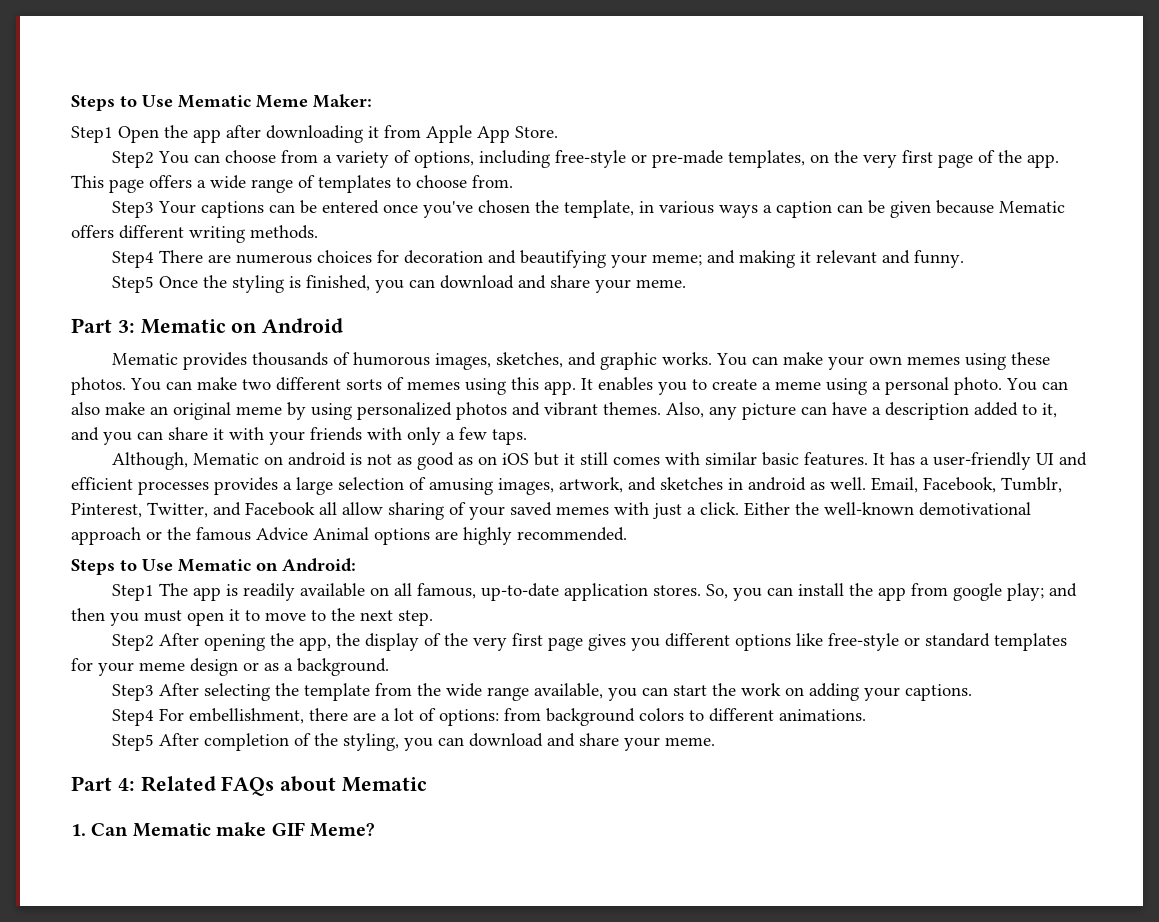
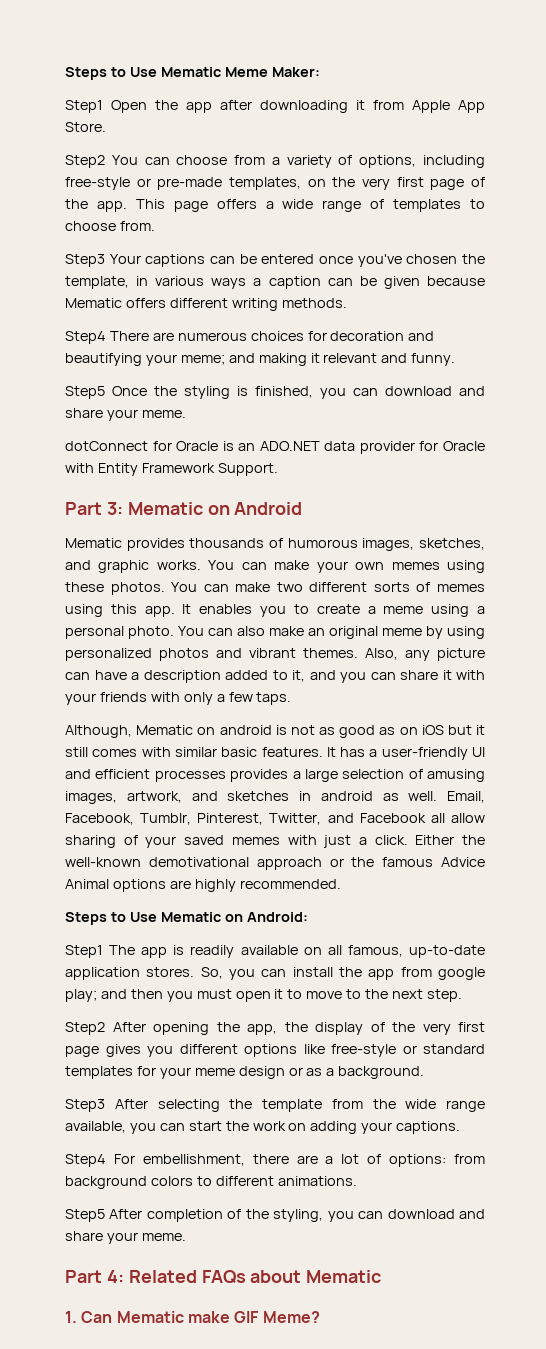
+ dotConnect for Oracle is an ADO.NET data provider for Oracle with Entity Framework Support.

